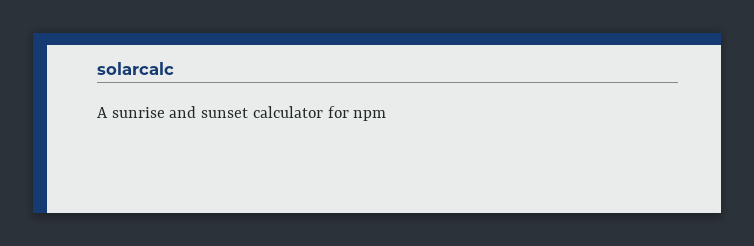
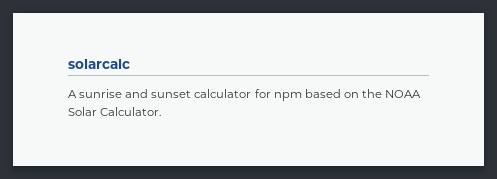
- A sunrise and sunset calculator for npm
+ A sunrise and sunset calculator for npm based on the NOAA Solar Calculator.

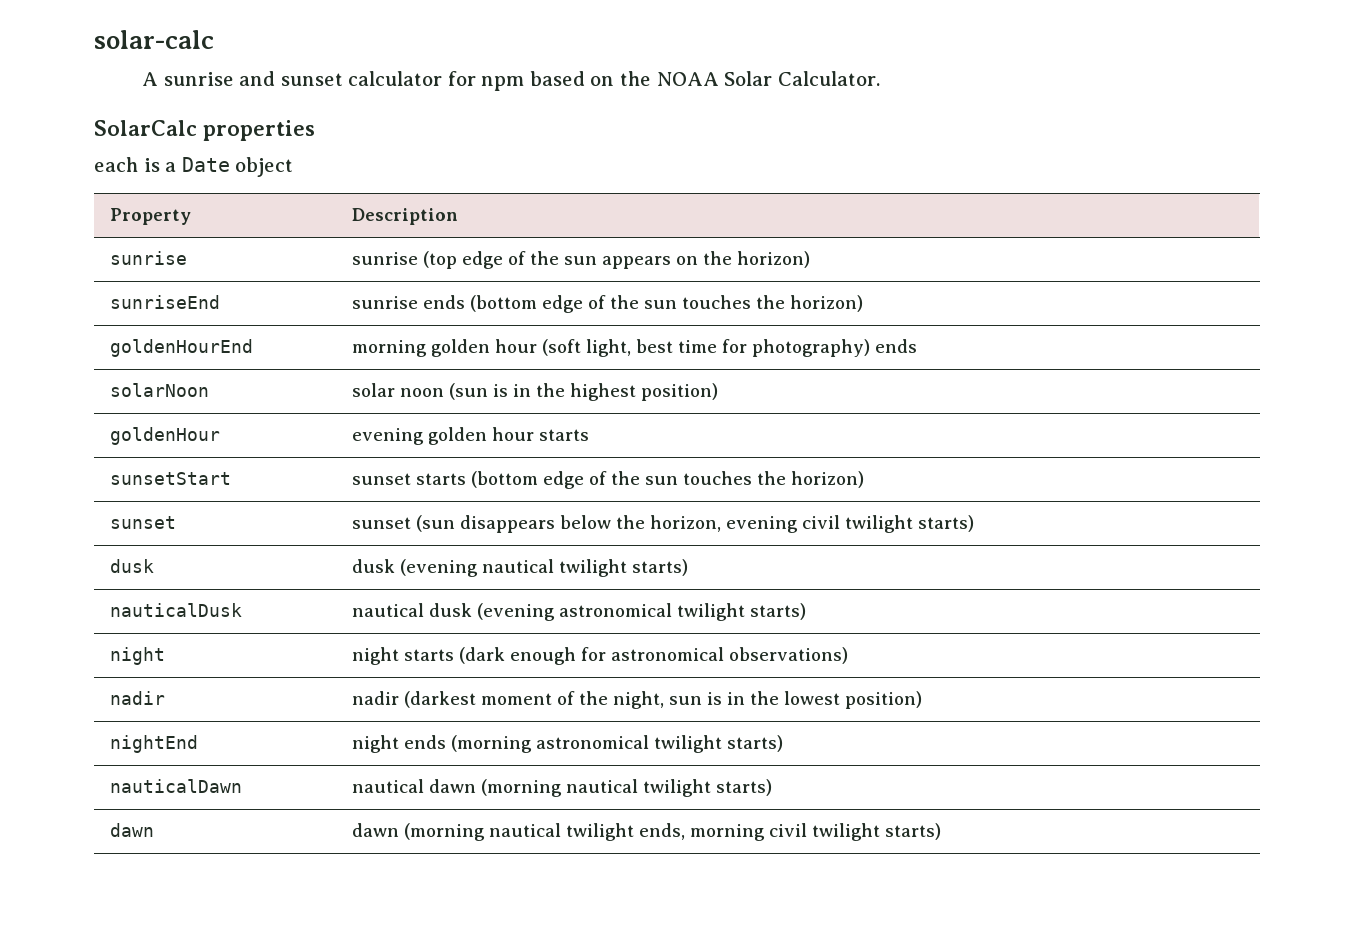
- solarcalc
+ solar-calc
+ SolarCalc properties
+ each is a Date object
+ Property | Description
+ sunrise | sunrise (top edge of the sun appears on the horizon)
+ sunriseEnd | sunrise ends (bottom edge of the sun touches the horizon)
+ goldenHourEnd | morning golden hour (soft light, best time for photography) ends
+ solarNoon | solar noon (sun is in the highest position)
+ goldenHour | evening golden hour starts
+ sunsetStart | sunset starts (bottom edge of the sun touches the horizon)
+ sunset | sunset (sun disappears below the horizon, evening civil twilight starts)
+ dusk | dusk (evening nautical twilight starts)
+ nauticalDusk | nautical dusk (evening astronomical twilight starts)
+ night | night starts (dark enough for astronomical observations)
+ nadir | nadir (darkest moment of the night, sun is in the lowest position)
+ nightEnd | night ends (morning astronomical twilight starts)
+ nauticalDawn | nautical dawn (morning nautical twilight starts)
+ dawn | dawn (morning nautical twilight ends, morning civil twilight starts)

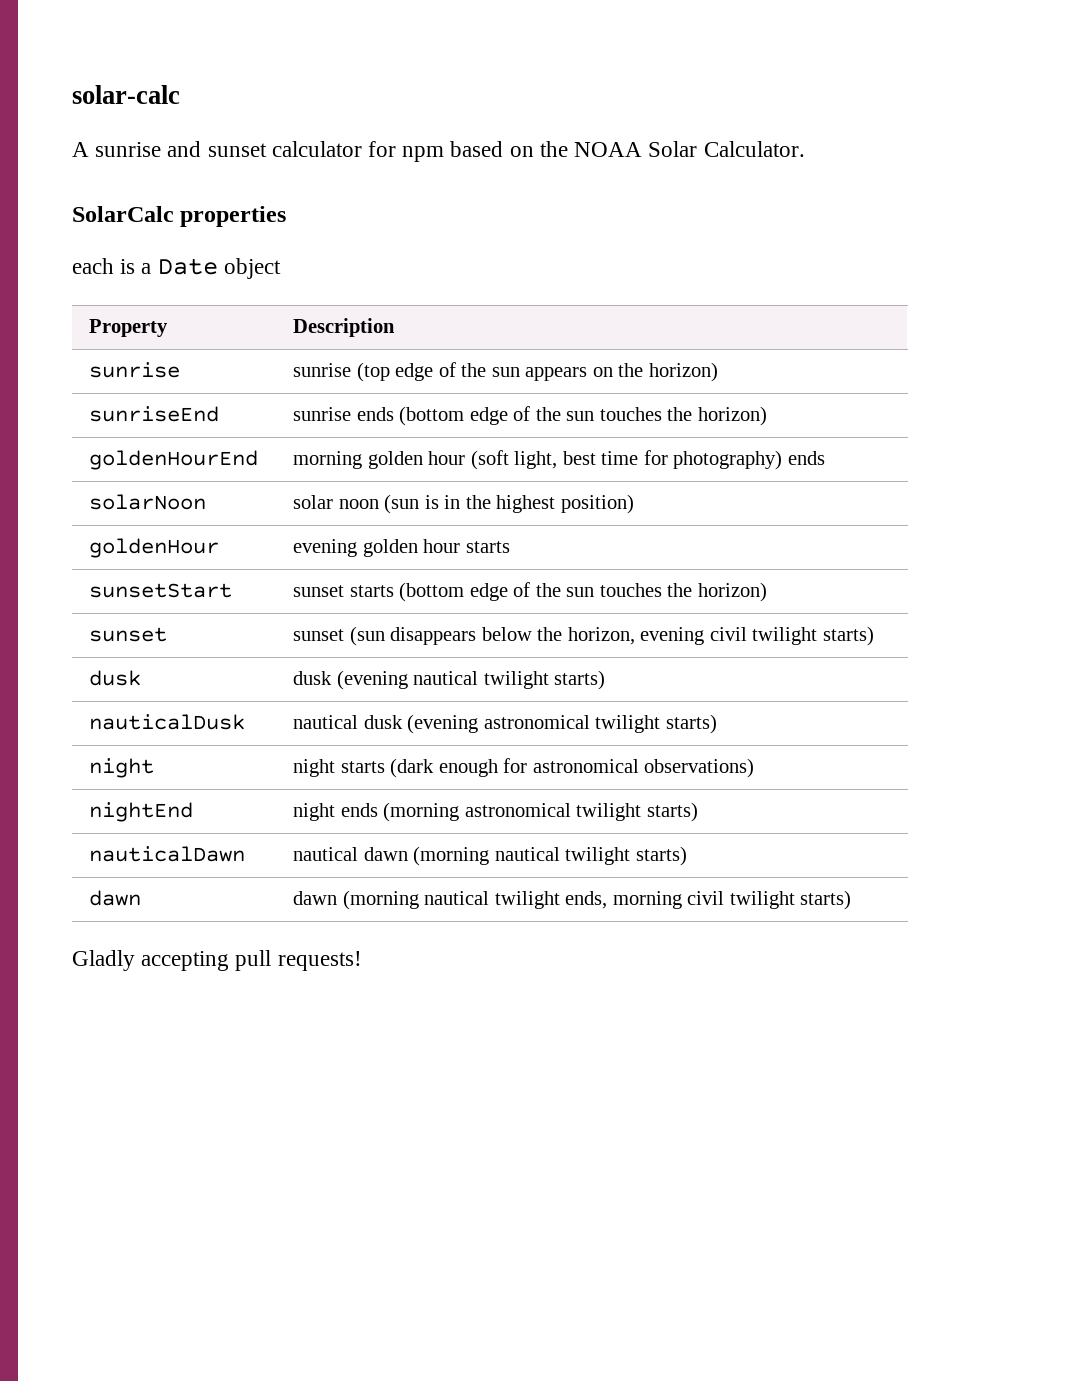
- nadir | nadir (darkest moment of the night, sun is in the lowest position)
+ Gladly accepting pull requests!

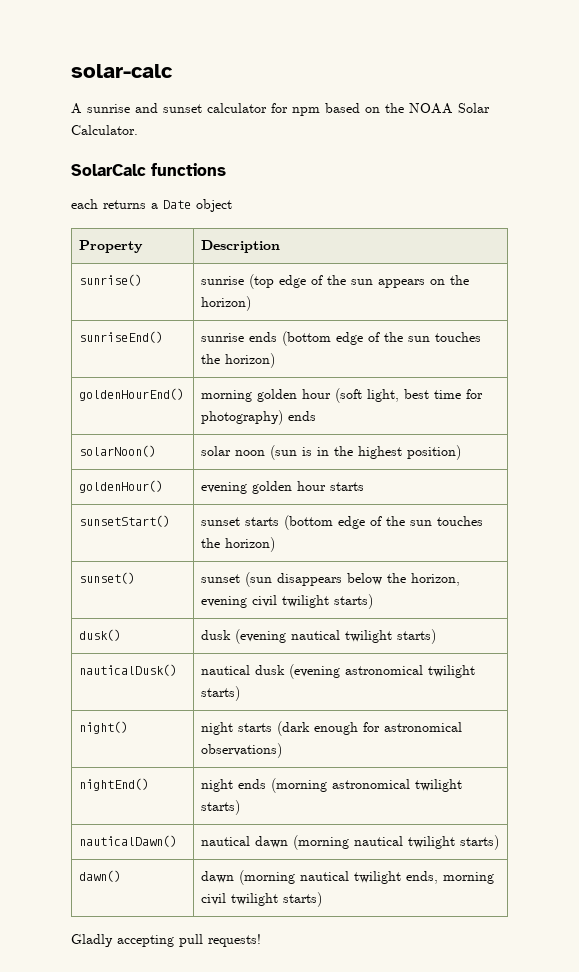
- SolarCalc properties
+ SolarCalc functions
- each is a Date object
+ each returns a Date object
- sunrise | sunrise (top edge of the sun appears on the horizon)
+ sunrise() | sunrise (top edge of the sun appears on the horizon)
- sunriseEnd | sunrise ends (bottom edge of the sun touches the horizon)
+ sunriseEnd() | sunrise ends (bottom edge of the sun touches the horizon)
- goldenHourEnd | morning golden hour (soft light, best time for photography) ends
+ goldenHourEnd() | morning golden hour (soft light, best time for photography) ends
- solarNoon | solar noon (sun is in the highest position)
+ solarNoon() | solar noon (sun is in the highest position)
- goldenHour | evening golden hour starts
+ goldenHour() | evening golden hour starts
- sunsetStart | sunset starts (bottom edge of the sun touches the horizon)
+ sunsetStart() | sunset starts (bottom edge of the sun touches the horizon)
- sunset | sunset (sun disappears below the horizon, evening civil twilight starts)
+ sunset() | sunset (sun disappears below the horizon, evening civil twilight starts)
- dusk | dusk (evening nautical twilight starts)
+ dusk() | dusk (evening nautical twilight starts)
- nauticalDusk | nautical dusk (evening astronomical twilight starts)
+ nauticalDusk() | nautical dusk (evening astronomical twilight starts)
- night | night starts (dark enough for astronomical observations)
+ night() | night starts (dark enough for astronomical observations)
- nightEnd | night ends (morning astronomical twilight starts)
+ nightEnd() | night ends (morning astronomical twilight starts)
- nauticalDawn | nautical dawn (morning nautical twilight starts)
+ nauticalDawn() | nautical dawn (morning nautical twilight starts)
- dawn | dawn (morning nautical twilight ends, morning civil twilight starts)
+ dawn() | dawn (morning nautical twilight ends, morning civil twilight starts)

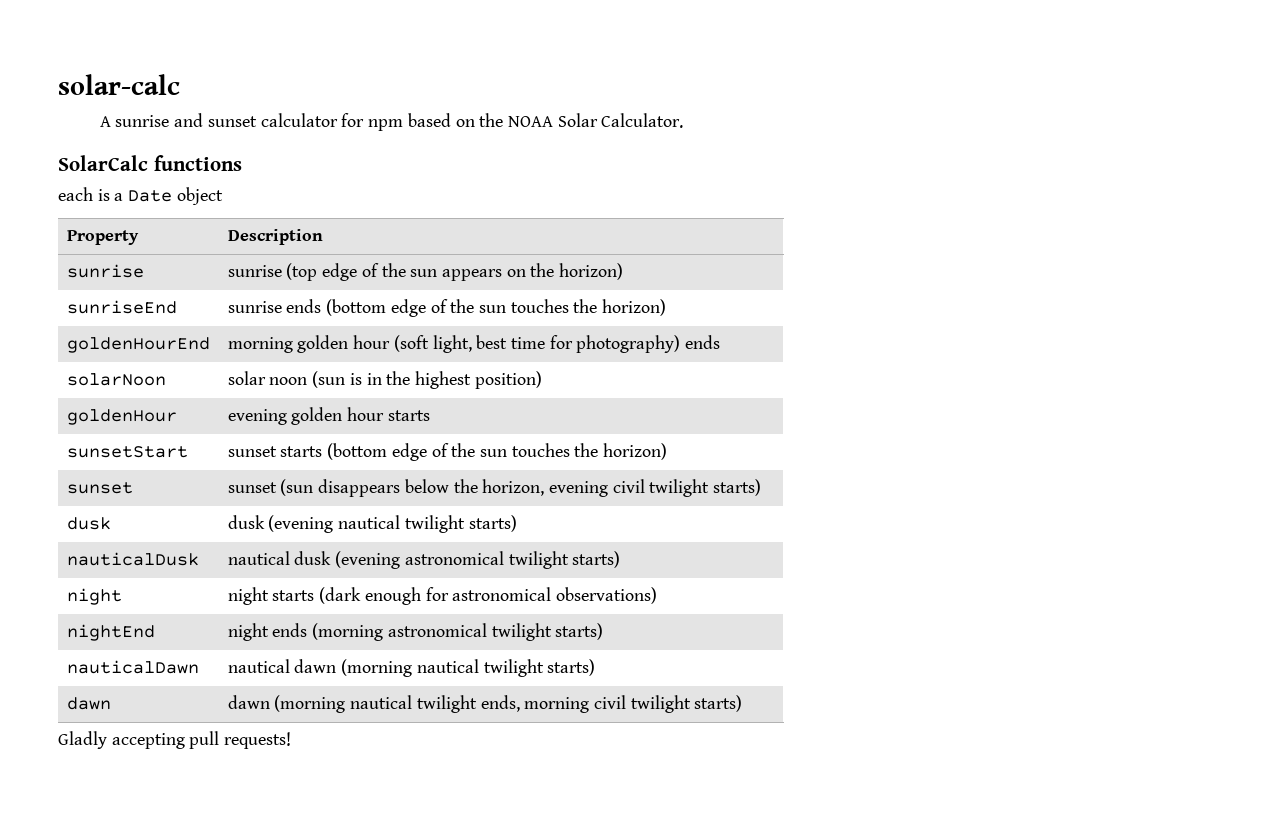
- each returns a Date object
+ each is a Date object
- sunrise() | sunrise (top edge of the sun appears on the horizon)
+ sunrise | sunrise (top edge of the sun appears on the horizon)
- sunriseEnd() | sunrise ends (bottom edge of the sun touches the horizon)
+ sunriseEnd | sunrise ends (bottom edge of the sun touches the horizon)
- goldenHourEnd() | morning golden hour (soft light, best time for photography) ends
+ goldenHourEnd | morning golden hour (soft light, best time for photography) ends
- solarNoon() | solar noon (sun is in the highest position)
+ solarNoon | solar noon (sun is in the highest position)
- goldenHour() | evening golden hour starts
+ goldenHour | evening golden hour starts
- sunsetStart() | sunset starts (bottom edge of the sun touches the horizon)
+ sunsetStart | sunset starts (bottom edge of the sun touches the horizon)
- sunset() | sunset (sun disappears below the horizon, evening civil twilight starts)
+ sunset | sunset (sun disappears below the horizon, evening civil twilight starts)
- dusk() | dusk (evening nautical twilight starts)
+ dusk | dusk (evening nautical twilight starts)
- nauticalDusk() | nautical dusk (evening astronomical twilight starts)
+ nauticalDusk | nautical dusk (evening astronomical twilight starts)
- night() | night starts (dark enough for astronomical observations)
+ night | night starts (dark enough for astronomical observations)
- nightEnd() | night ends (morning astronomical twilight starts)
+ nightEnd | night ends (morning astronomical twilight starts)
- nauticalDawn() | nautical dawn (morning nautical twilight starts)
+ nauticalDawn | nautical dawn (morning nautical twilight starts)
- dawn() | dawn (morning nautical twilight ends, morning civil twilight starts)
+ dawn | dawn (morning nautical twilight ends, morning civil twilight starts)

